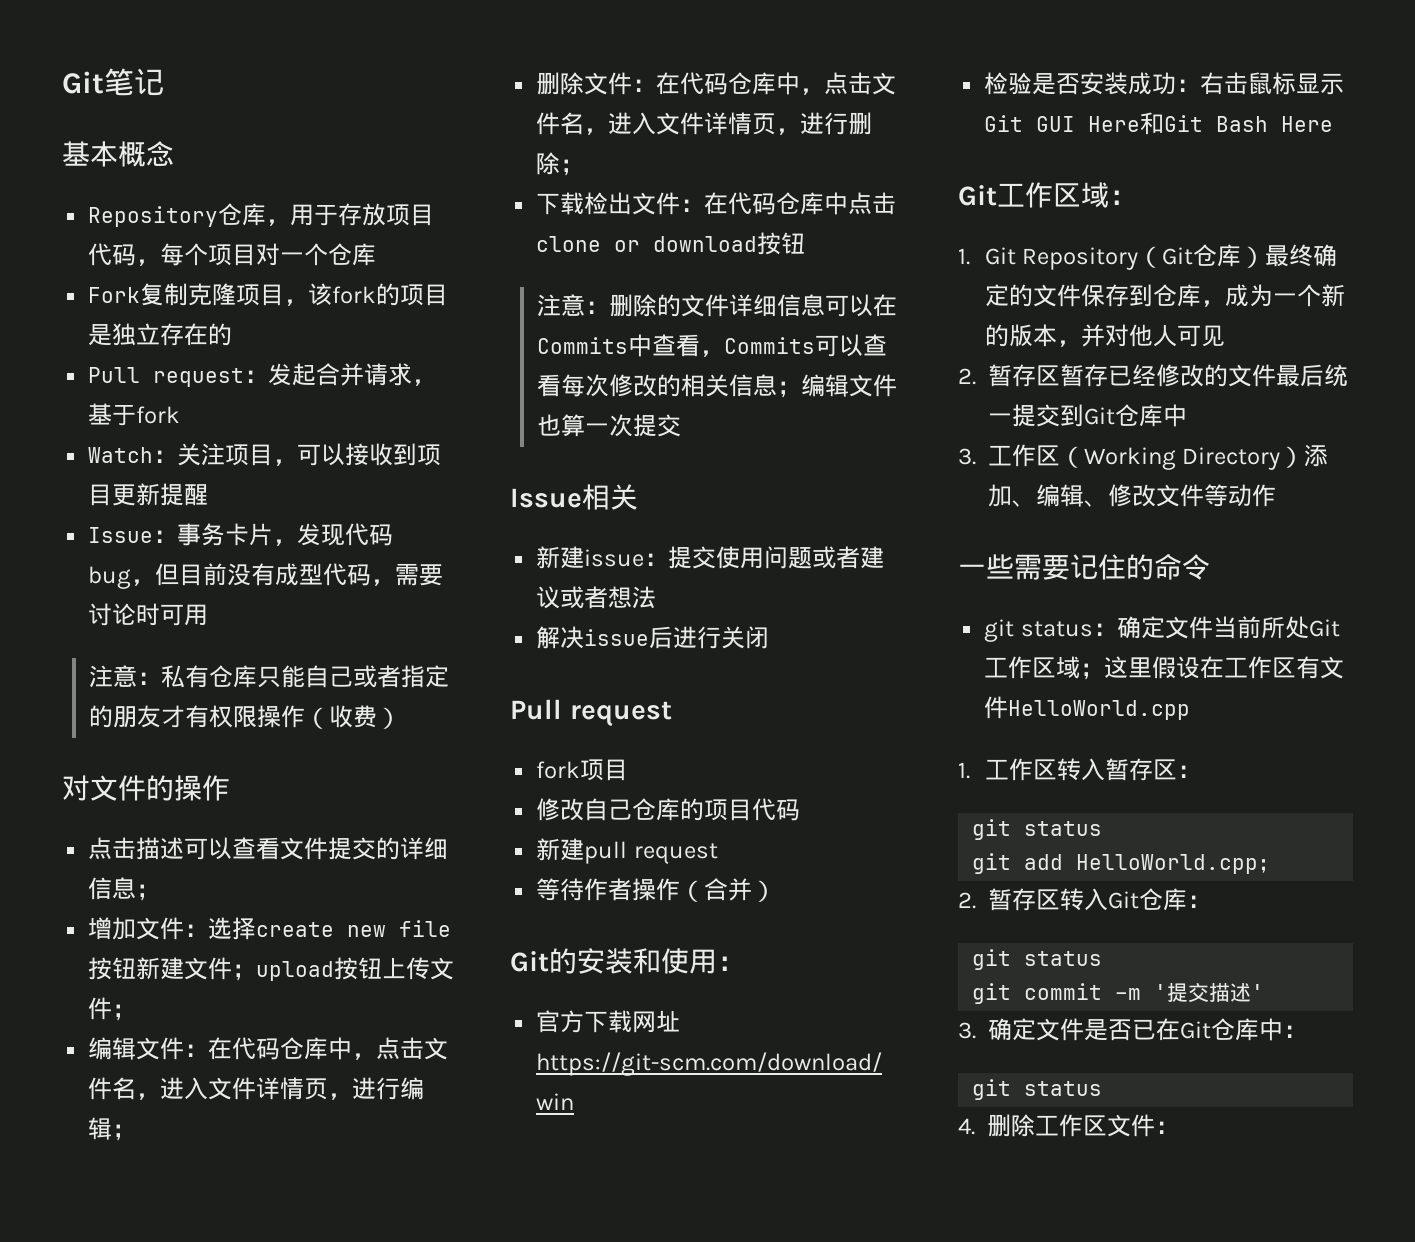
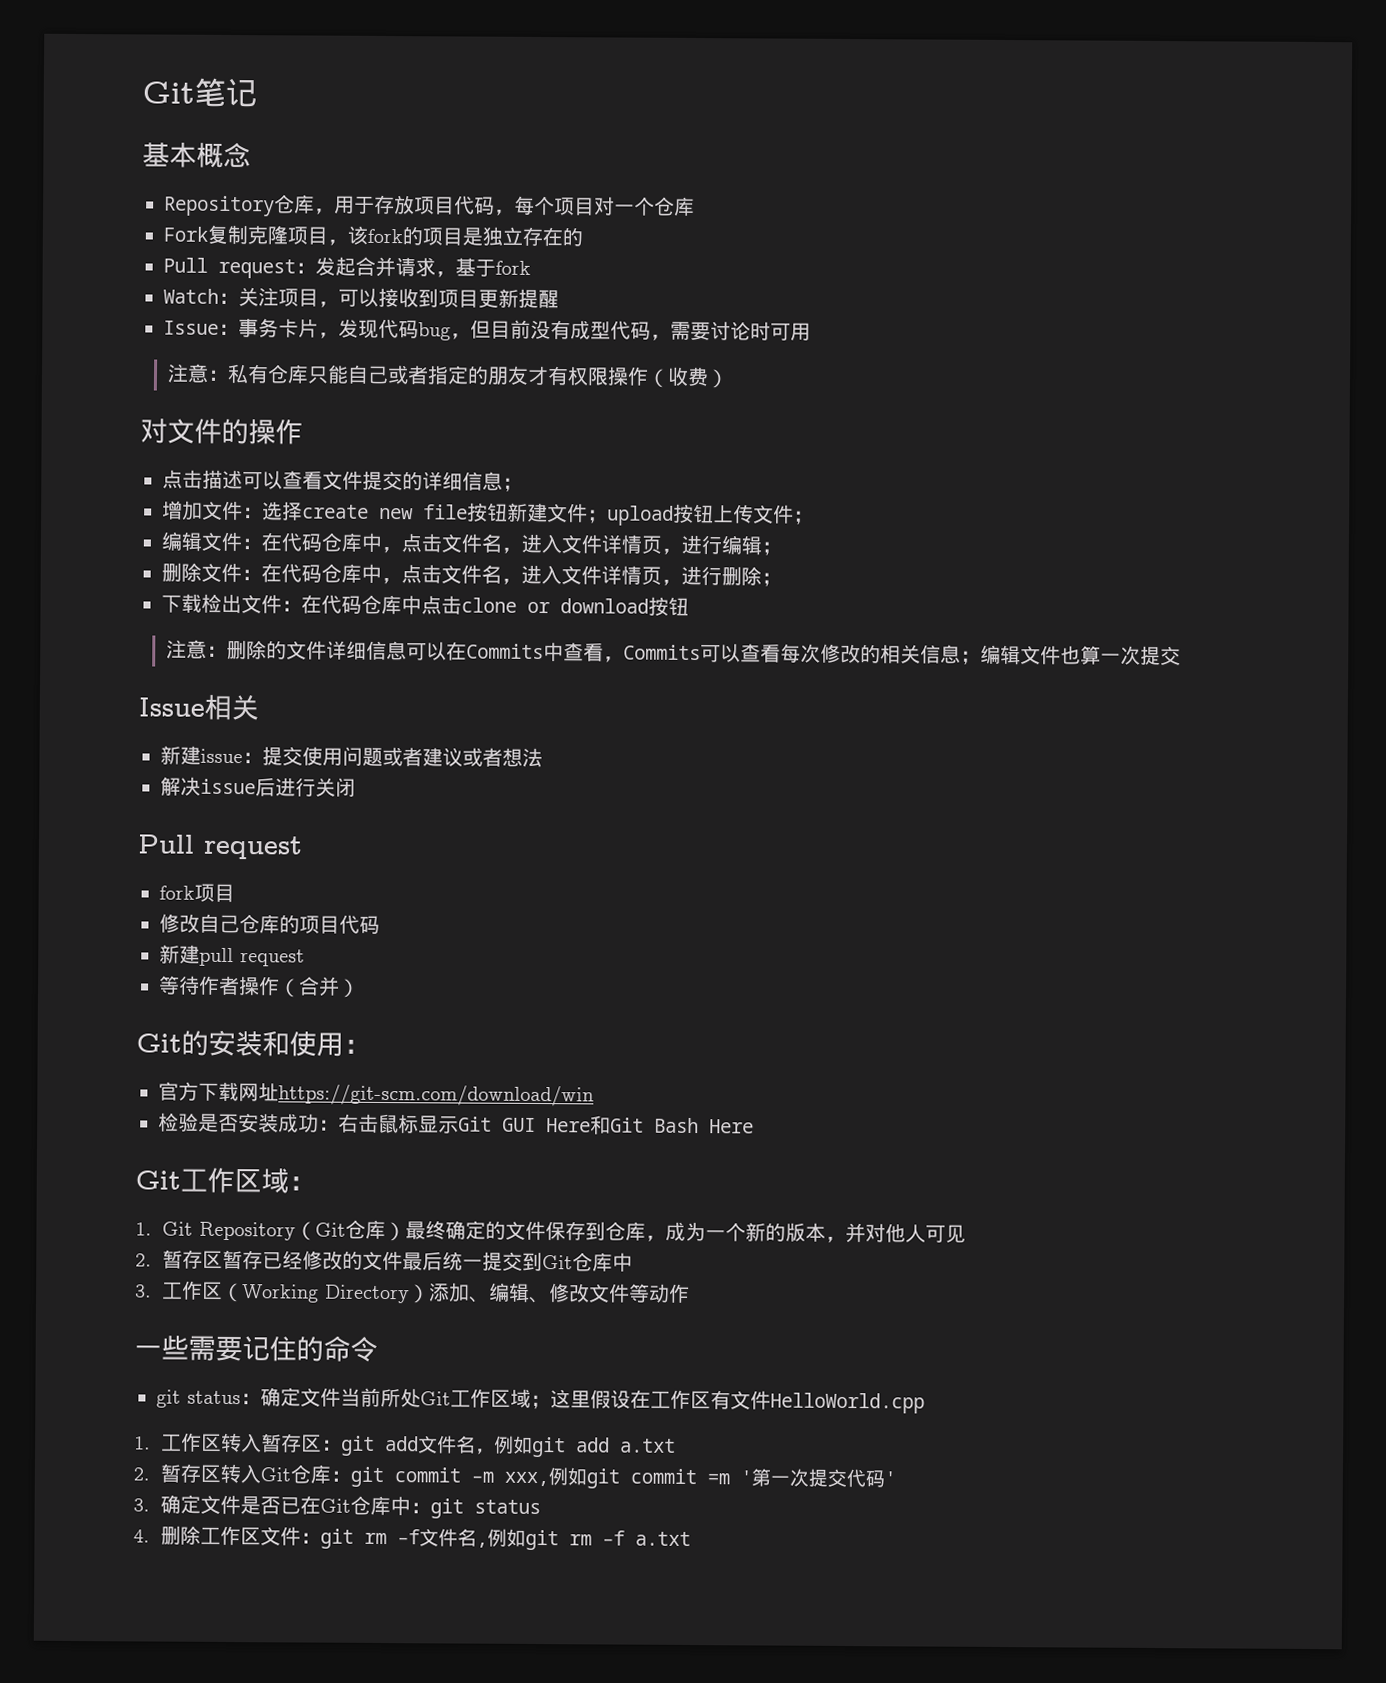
- 1.工作区转入暂存区：
- git status
- git add HelloWorld.cpp；
+ 1.工作区转入暂存区：git add文件名，例如git add a.txt
- 2.暂存区转入Git仓库：
- git status
- git commit –m '提交描述'
+ 2.暂存区转入Git仓库：git commit –m xxx,例如git commit =m '第一次提交代码'
- 3.确定文件是否已在Git仓库中：
- git status
+ 3.确定文件是否已在Git仓库中：git status
- 4.删除工作区文件：
+ 4.删除工作区文件：git rm –f文件名,例如git rm –f a.txt

